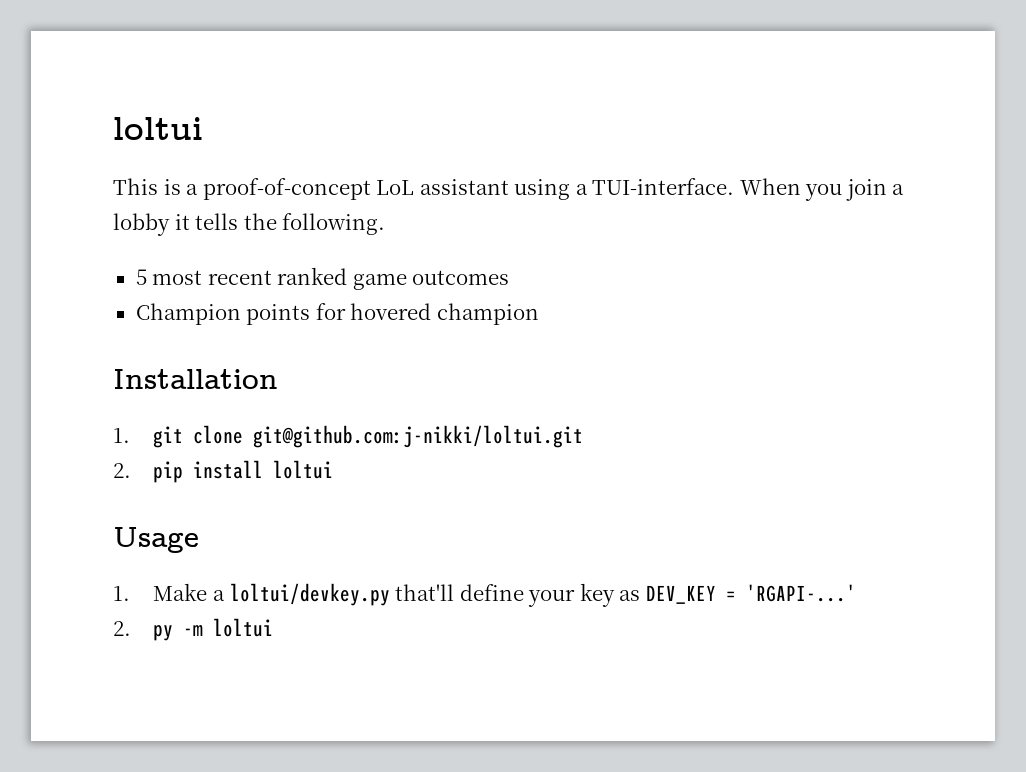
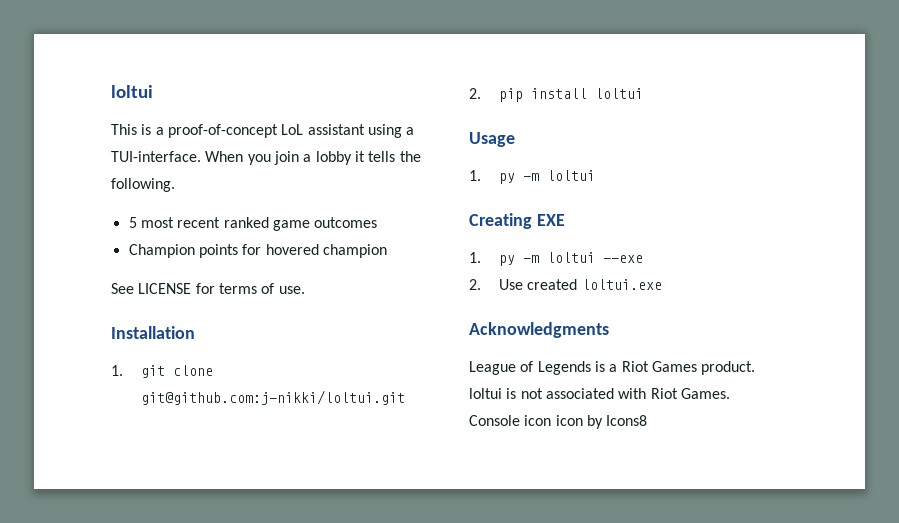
+ See LICENSE for terms of use.
  Usage
- 1. Make a loltui/devkey.py that'll define your key as DEV_KEY = 'RGAPI-...'
- 2. py -m loltui
+ 1. py -m loltui
+ Creating EXE
+ 1. py -m loltui --exe
+ 2. Use created loltui.exe
+ Acknowledgments
+ League of Legends is a Riot Games product. loltui is not associated with Riot Games. Console icon icon by Icons8

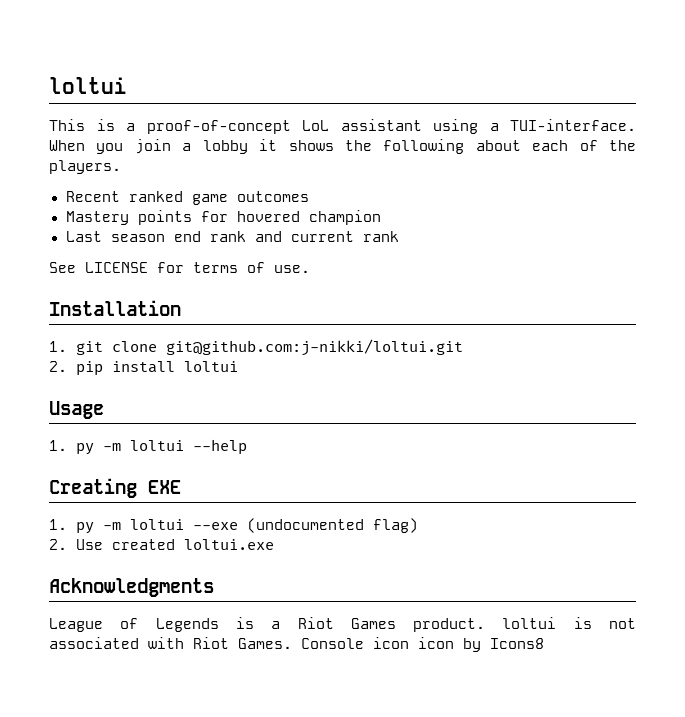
- When you join a lobby it tells the following.
- 5 most recent ranked game outcomes
+ When you join a lobby it shows the following about each of the players.
+ Recent ranked game outcomes
- Champion points for hovered champion
+ Mastery points for hovered champion
+ Last season end rank and current rank
  Usage
- 1. py -m loltui
+ 1. py -m loltui --help
- 1. py -m loltui --exe
+ 1. py -m loltui --exe (undocumented flag)

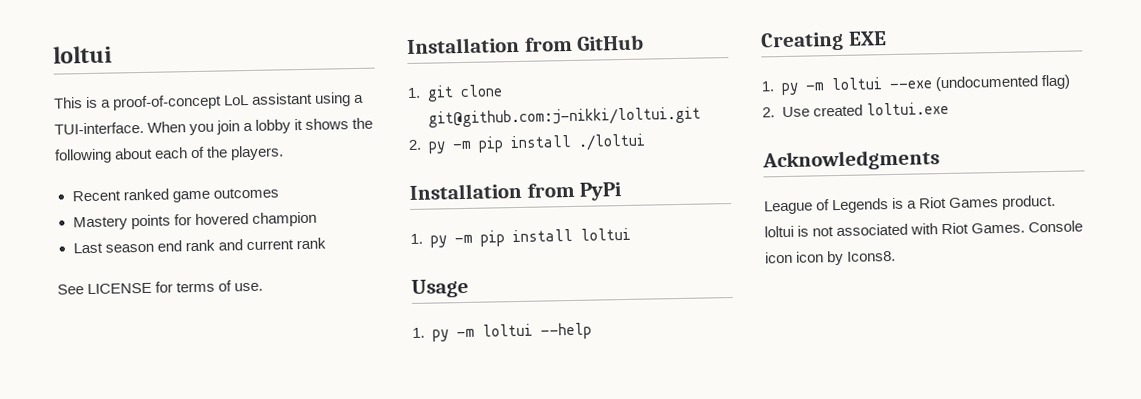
- Installation
+ Installation from GitHub
- 2. pip install loltui
+ 2. py -m pip install ./loltui
+ Installation from PyPi
+ 1. py -m pip install loltui
- Console icon icon by Icons8
+ Console icon icon by Icons8.

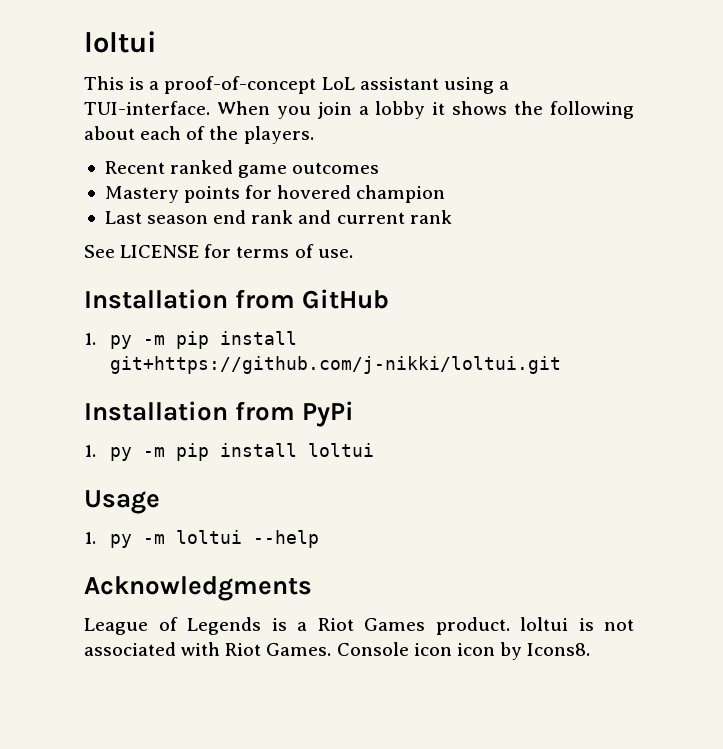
- 1. git clone git@github.com:j-nikki/loltui.git
- 2. py -m pip install ./loltui
+ 1. py -m pip install git+https://github.com/j-nikki/loltui.git
- Creating EXE
- 1. py -m loltui --exe (undocumented flag)
- 2. Use created loltui.exe

